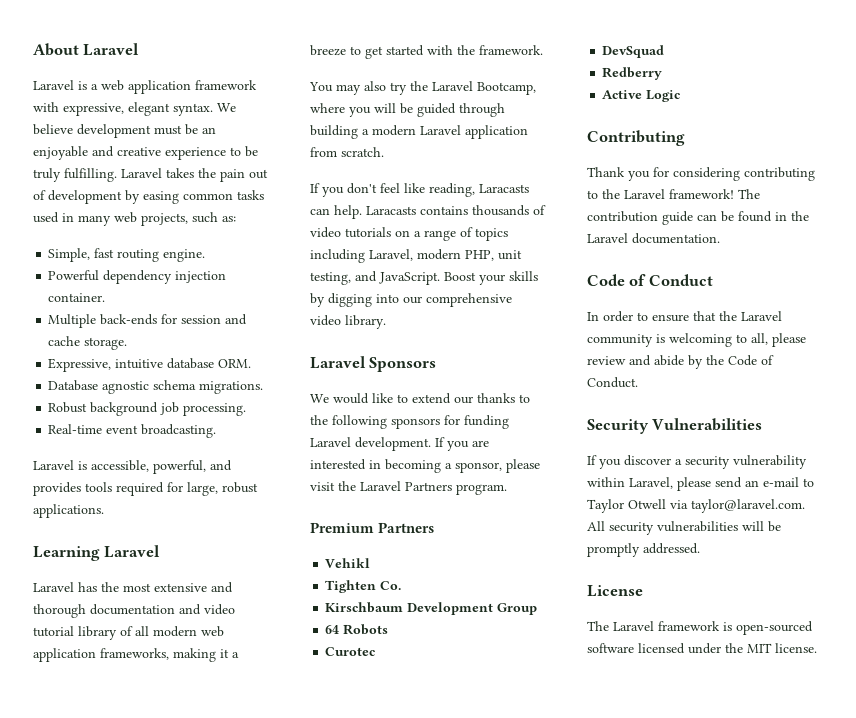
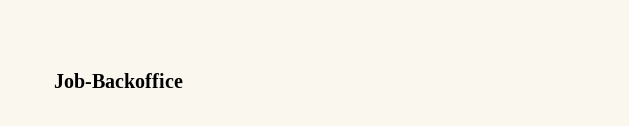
- About Laravel
- Laravel is a web application framework with expressive, elegant syntax. We believe development must be an enjoyable and creative experience to be truly fulfilling. Laravel takes the pain out of development by easing common tasks used in many web projects, such as:
- Simple, fast routing engine.
- Powerful dependency injection container.
- Multiple back-ends for session and cache storage.
- Expressive, intuitive database ORM.
- Database agnostic schema migrations.
- Robust background job processing.
- Real-time event broadcasting.
- Laravel is accessible, powerful, and provides tools required for large, robust applications.
- Learning Laravel
- Laravel has the most extensive and thorough documentation and video tutorial library of all modern web application frameworks, making it a breeze to get started with the framework.
- You may also try the Laravel Bootcamp, where you will be guided through building a modern Laravel application from scratch.
- If you don't feel like reading, Laracasts can help. Laracasts contains thousands of video tutorials on a range of topics including Laravel, modern PHP, unit testing, and JavaScript. Boost your skills by digging into our comprehensive video library.
- Laravel Sponsors
- We would like to extend our thanks to the following sponsors for funding Laravel development. If you are interested in becoming a sponsor, please visit the Laravel Partners program.
- Premium Partners
- Vehikl
- Tighten Co.
- Kirschbaum Development Group
- 64 Robots
- Curotec
- DevSquad
- Redberry
- Active Logic
- Contributing
- Thank you for considering contributing to the Laravel framework! The contribution guide can be found in the Laravel documentation.
- Code of Conduct
- In order to ensure that the Laravel community is welcoming to all, please review and abide by the Code of Conduct.
- Security Vulnerabilities
- If you discover a security vulnerability within Laravel, please send an e-mail to Taylor Otwell via taylor@laravel.com. All security vulnerabilities will be promptly addressed.
- License
- The Laravel framework is open-sourced software licensed under the MIT license.
+ Job-Backoffice

